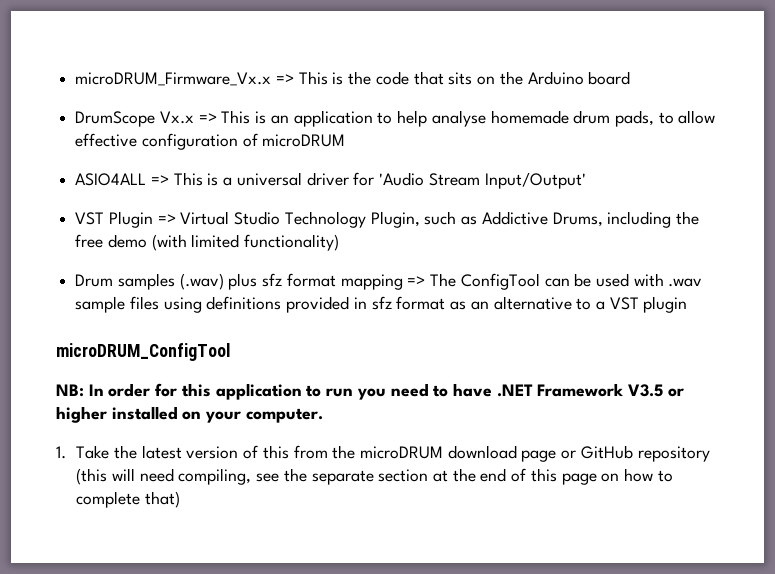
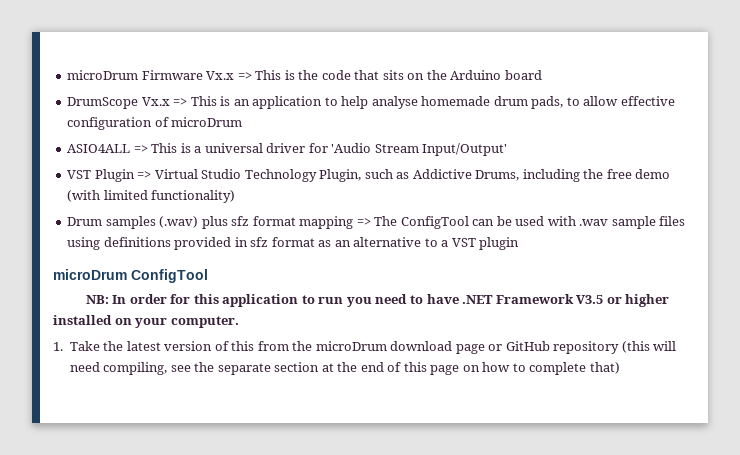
- microDRUM_Firmware_Vx.x => This is the code that sits on the Arduino board
+ microDrum Firmware Vx.x => This is the code that sits on the Arduino board
- DrumScope Vx.x => This is an application to help analyse homemade drum pads, to allow effective configuration of microDRUM
+ DrumScope Vx.x => This is an application to help analyse homemade drum pads, to allow effective configuration of microDrum
- microDRUM_ConfigTool
+ microDrum ConfigTool
- 1. Take the latest version of this from the microDRUM download page or GitHub repository (this will need compiling, see the separate section at the end of this page on how to complete that)
+ 1. Take the latest version of this from the microDrum download page or GitHub repository (this will need compiling, see the separate section at the end of this page on how to complete that)

